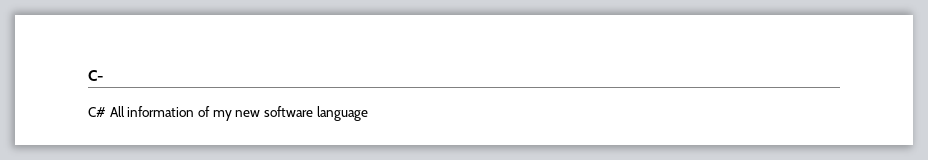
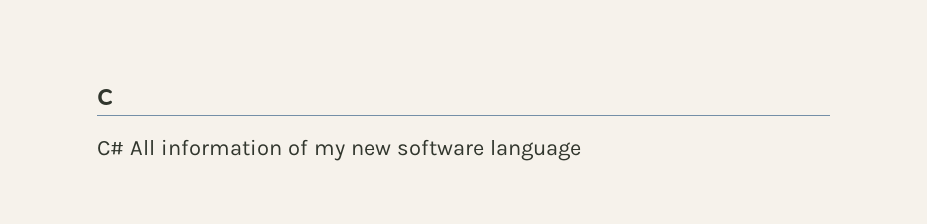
- C-
+ C

